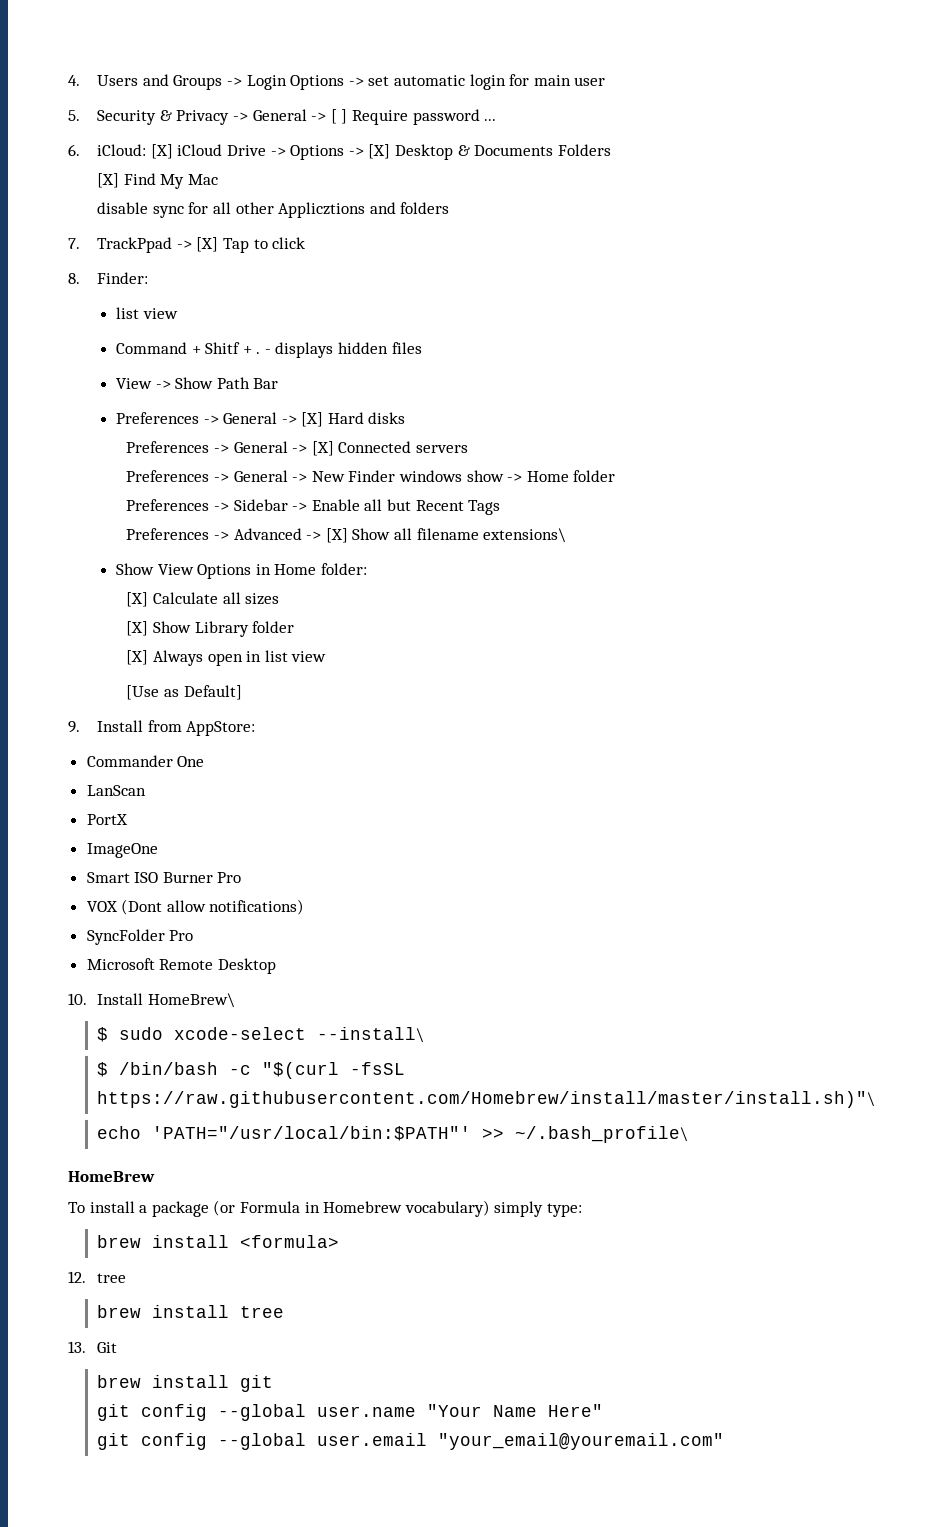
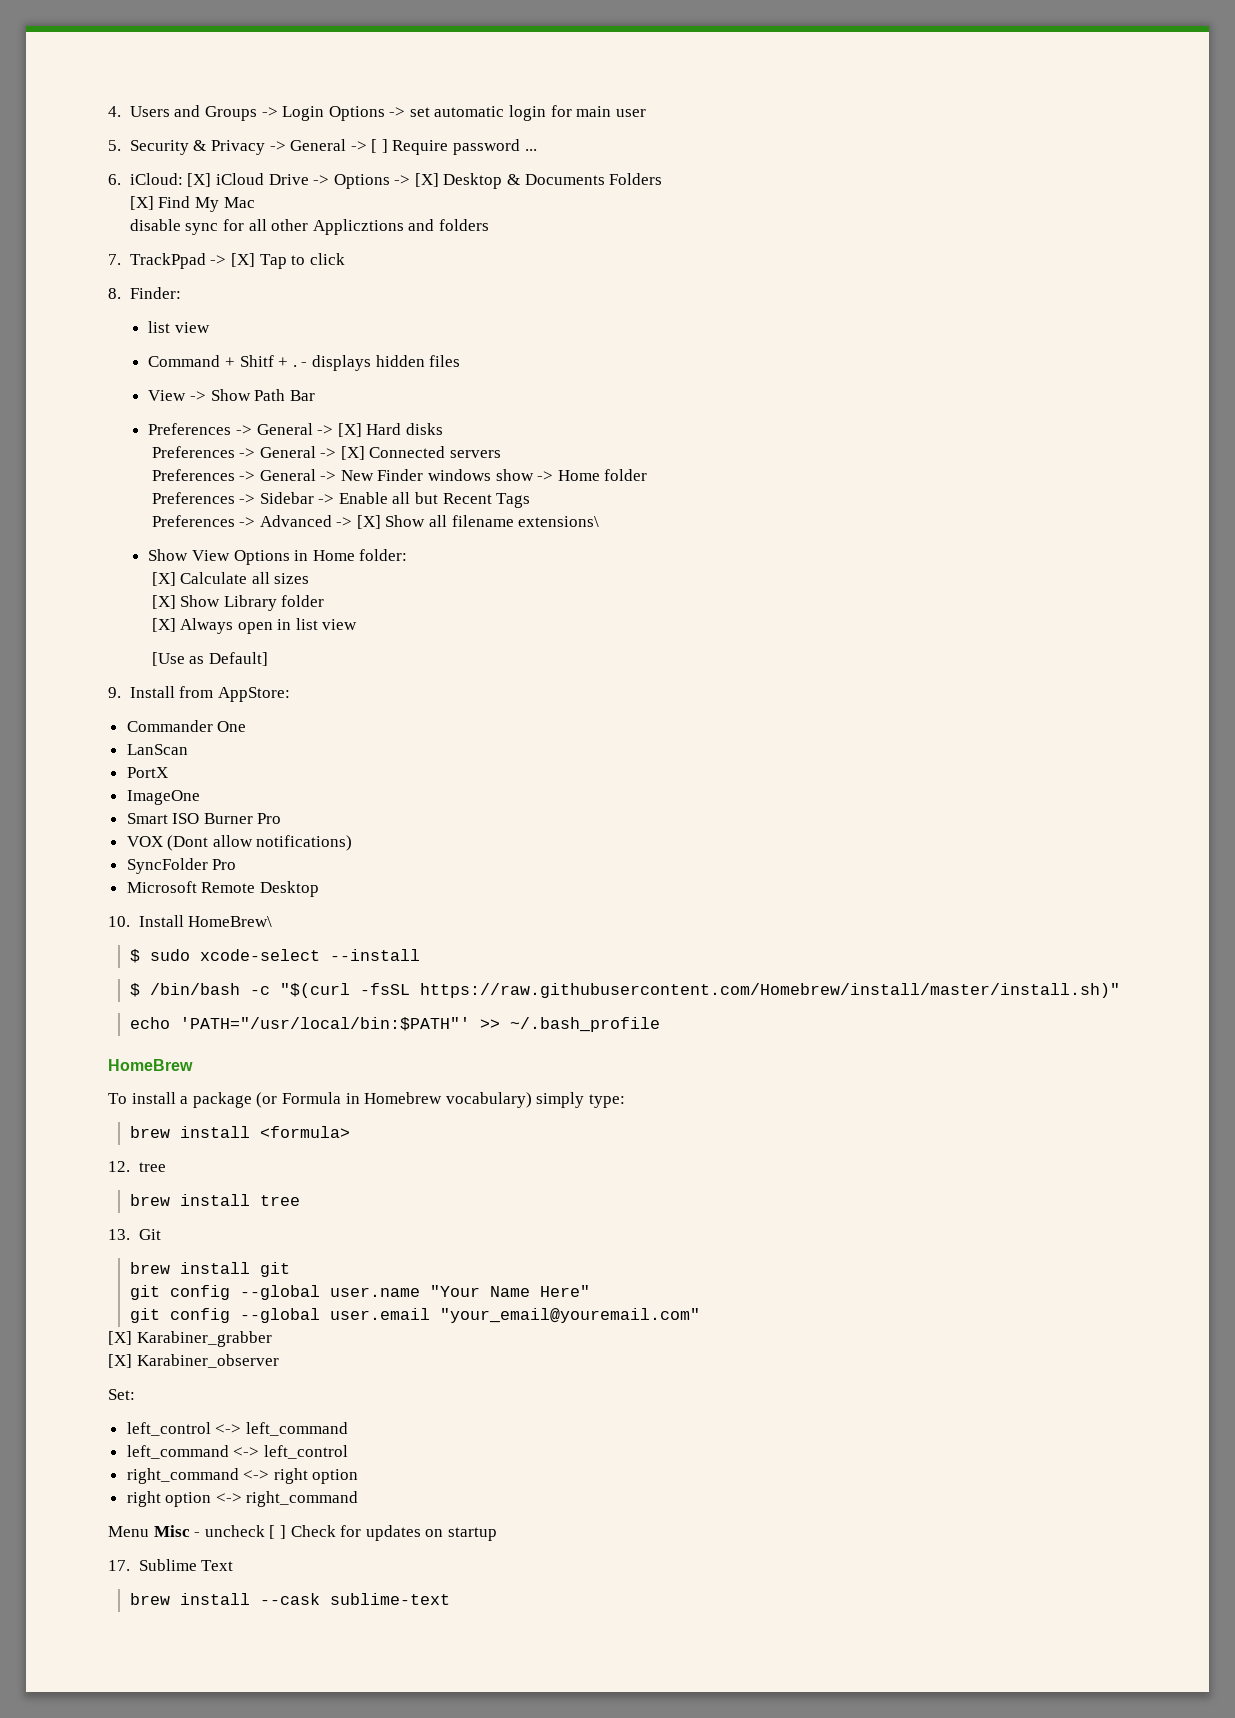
- $ sudo xcode-select --install\
+ $ sudo xcode-select --install
- $ /bin/bash -c "$(curl -fsSL https://raw.githubusercontent.com/Homebrew/install/master/install.sh)"\
+ $ /bin/bash -c "$(curl -fsSL https://raw.githubusercontent.com/Homebrew/install/master/install.sh)"
- echo 'PATH="/usr/local/bin:$PATH"' >> ~/.bash_profile\
+ echo 'PATH="/usr/local/bin:$PATH"' >> ~/.bash_profile
+ [X] Karabiner_grabber
+ [X] Karabiner_observer
+ Set:
+ left_control <-> left_command
+ left_command <-> left_control
+ right_command <-> right option
+ right option <-> right_command
+ Menu Misc - uncheck [ ] Check for updates on startup
+ 17. Sublime Text
+ brew install --cask sublime-text

